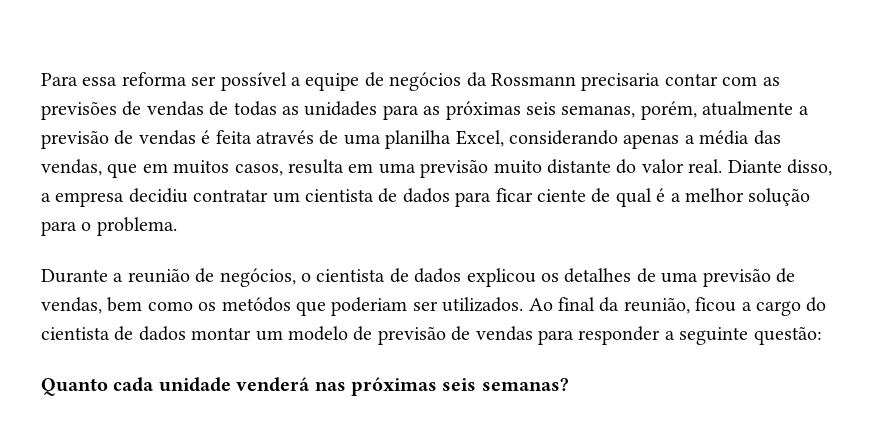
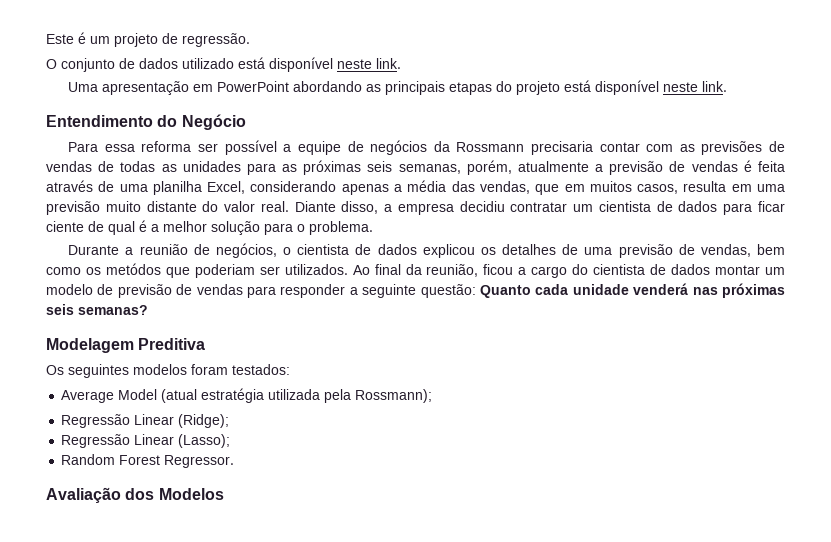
+ Este é um projeto de regressão.
+ O conjunto de dados utilizado está disponível neste link.
+ Uma apresentação em PowerPoint abordando as principais etapas do projeto está disponível neste link.
+ Entendimento do Negócio
- Ao final da reunião, ficou a cargo do cientista de dados montar um modelo de previsão de vendas para responder a seguinte questão:
- Quanto cada unidade venderá nas próximas seis semanas?
+ Ao final da reunião, ficou a cargo do cientista de dados montar um modelo de previsão de vendas para responder a seguinte questão: Quanto cada unidade venderá nas próximas seis semanas?
+ Modelagem Preditiva
+ Os seguintes modelos foram testados:
+ Average Model (atual estratégia utilizada pela Rossmann);
+ Regressão Linear (Ridge);
+ Regressão Linear (Lasso);
+ Random Forest Regressor.
+ Avaliação dos Modelos

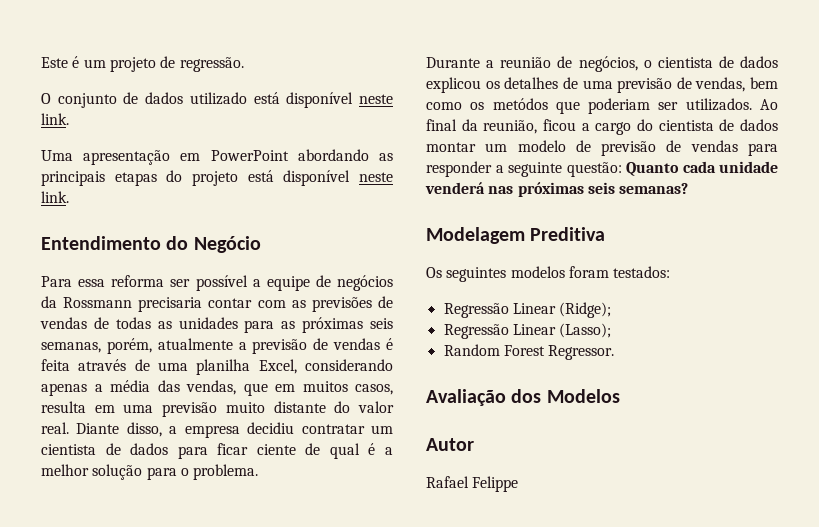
- Average Model (atual estratégia utilizada pela Rossmann);
+ Autor
+ Rafael Felippe

